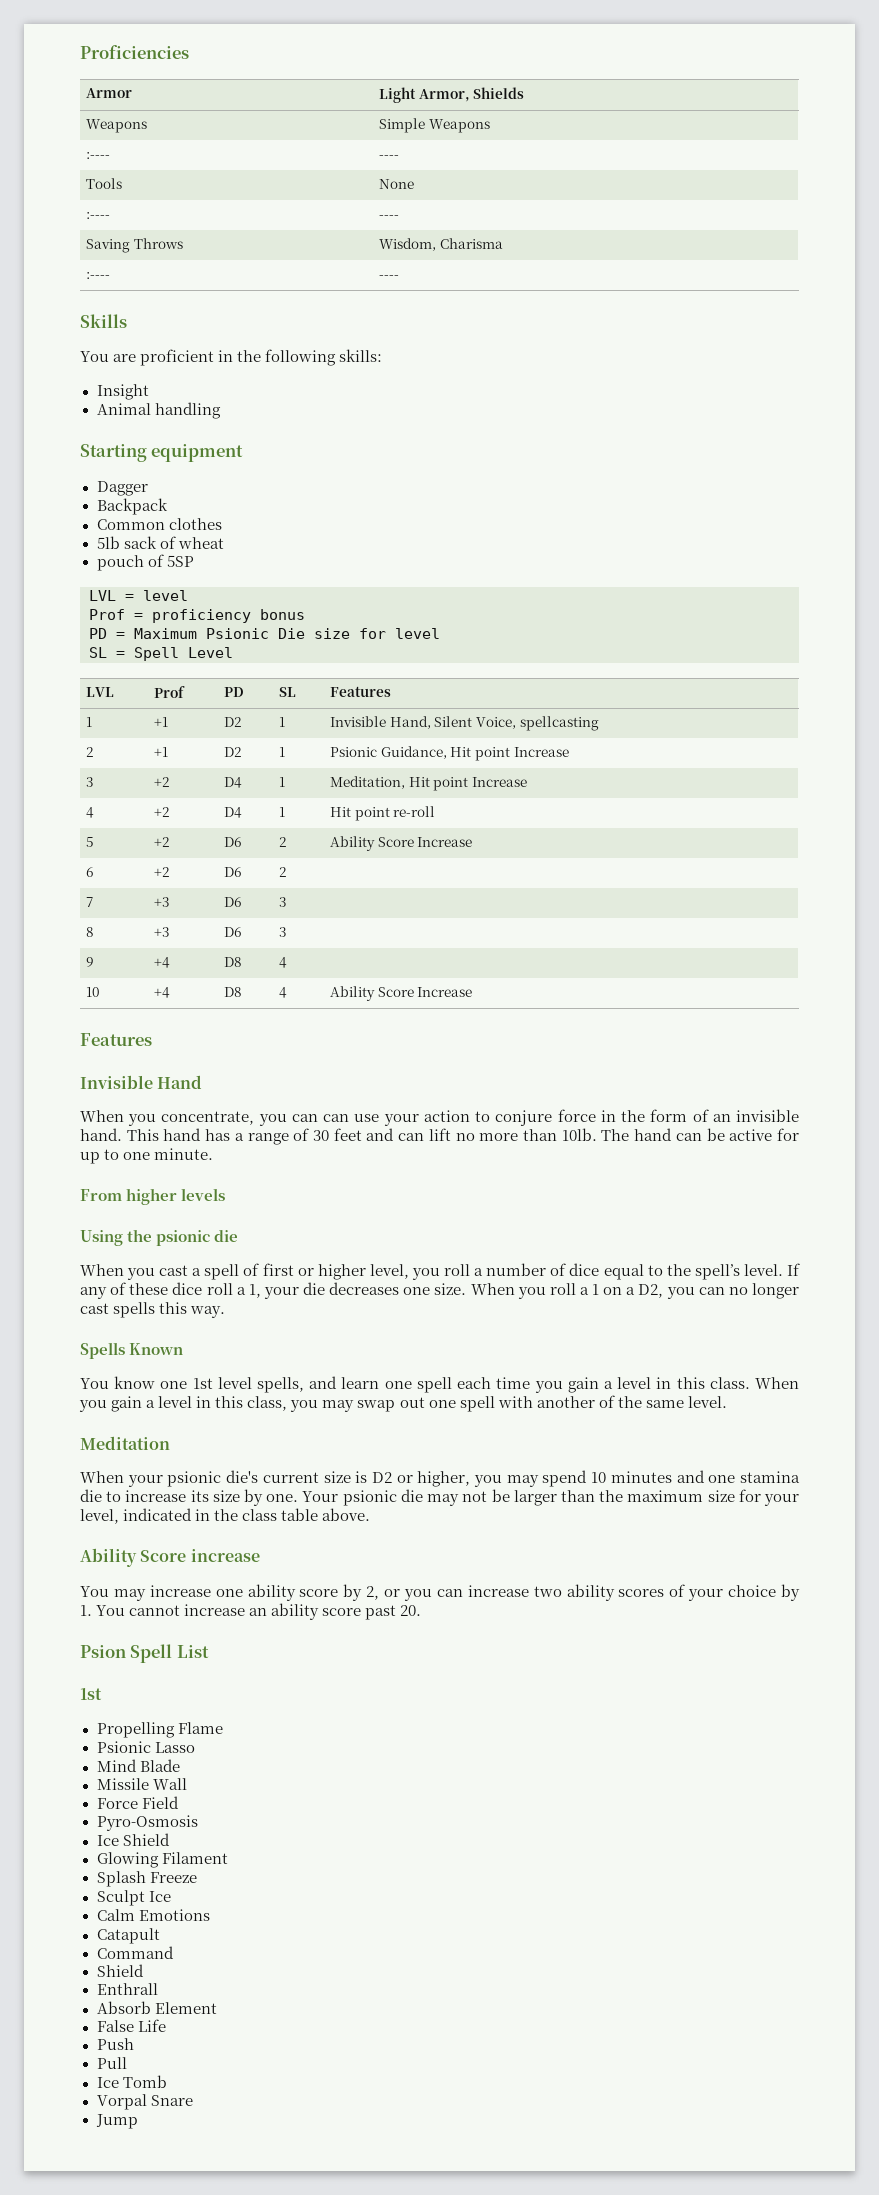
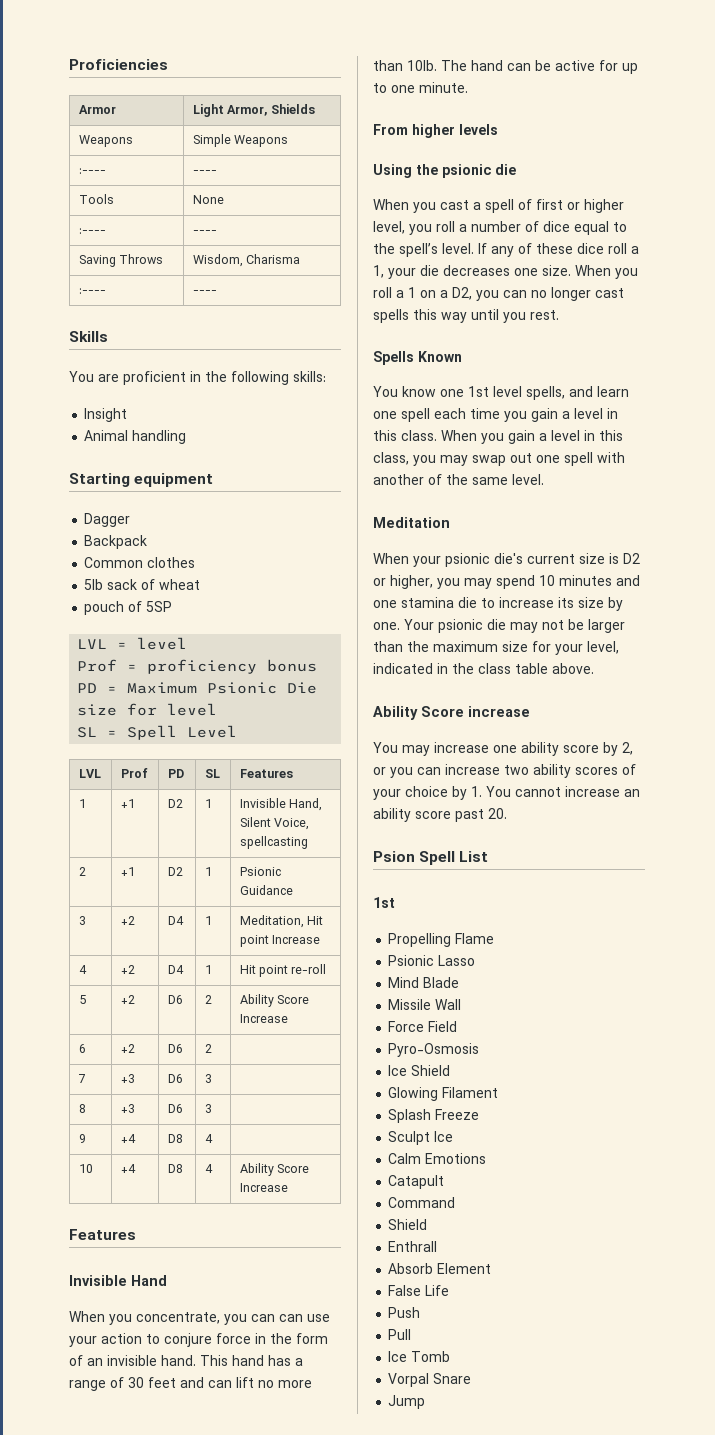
- 2 | +1 | D2 | 1 | Psionic Guidance, Hit point Increase
+ 2 | +1 | D2 | 1 | Psionic Guidance
- When you roll a 1 on a D2, you can no longer cast spells this way.
+ When you roll a 1 on a D2, you can no longer cast spells this way until you rest.

